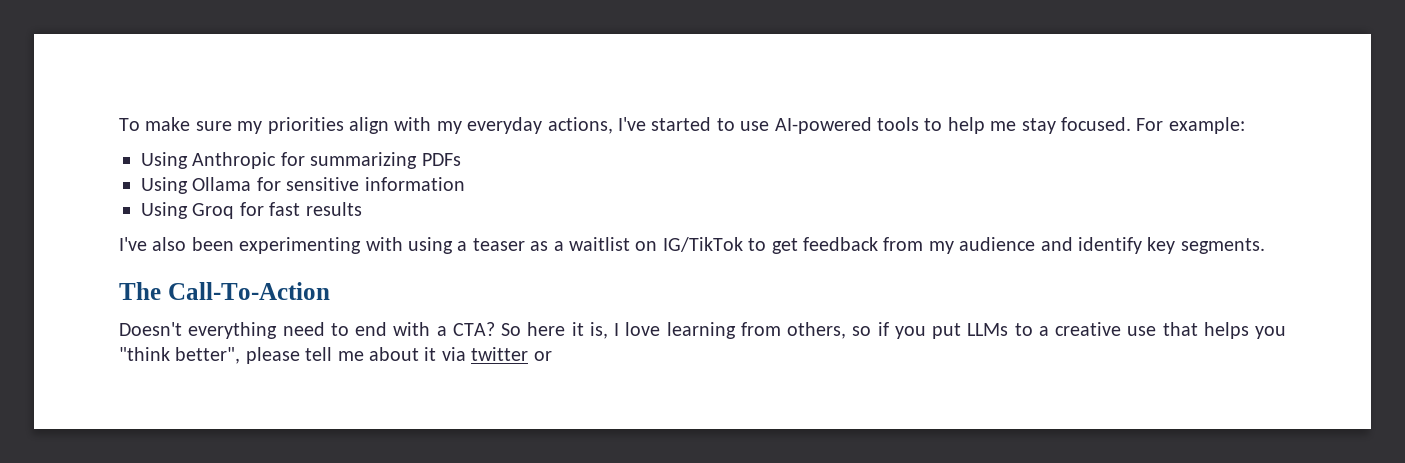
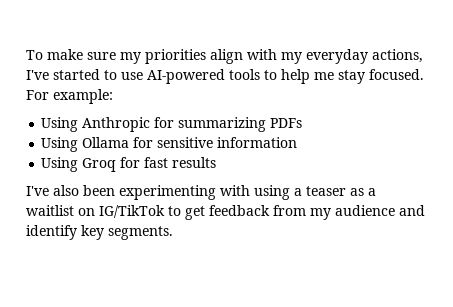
- The Call-To-Action
- Doesn't everything need to end with a CTA? So here it is, I love learning from others, so if you put LLMs to a creative use that helps you "think better", please tell me about it via twitter or

